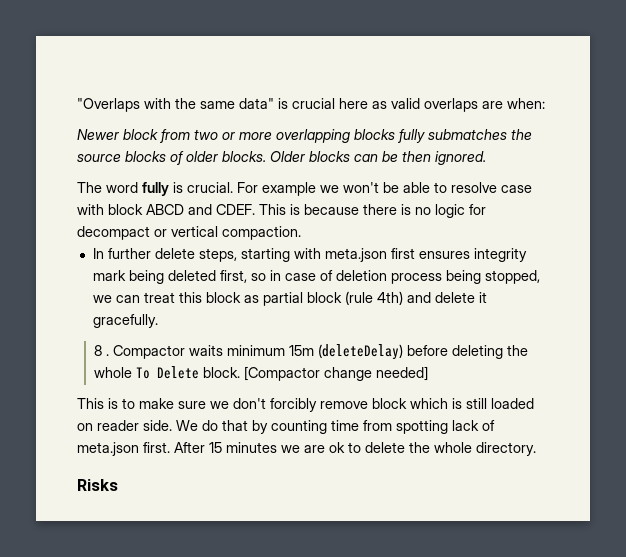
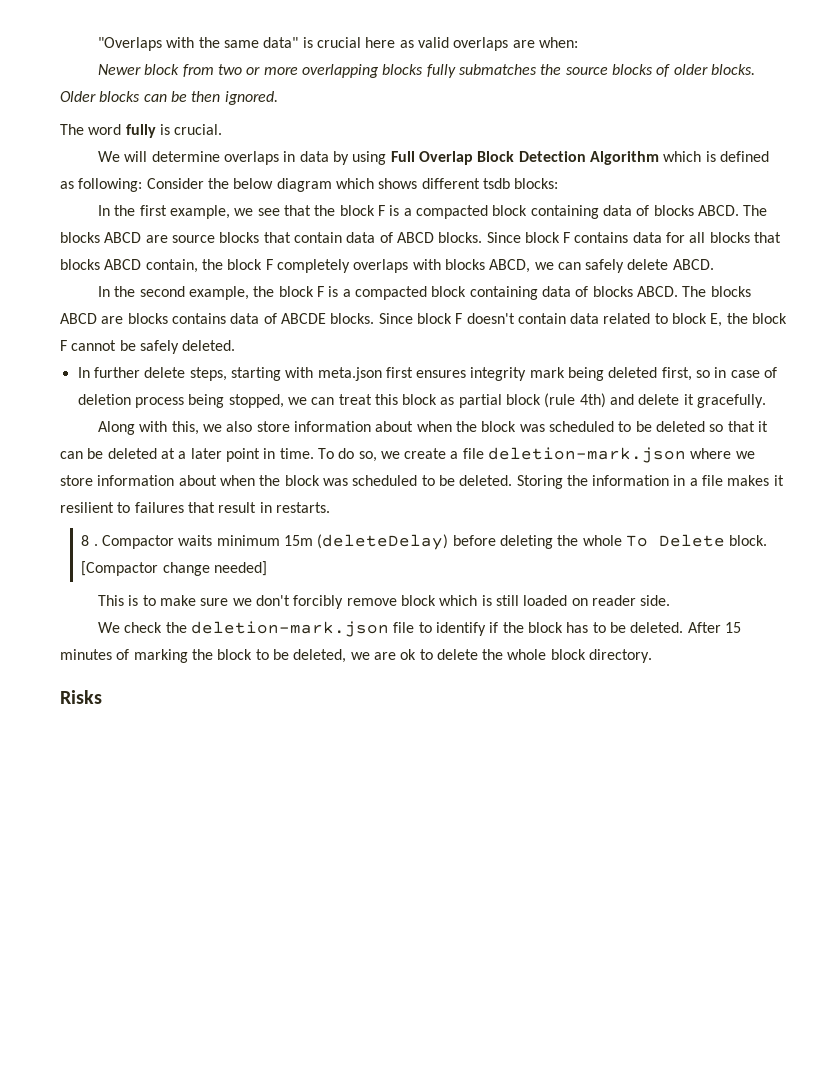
- The word fully is crucial. For example we won't be able to resolve case with block ABCD and CDEF. This is because there is no logic for decompact or vertical compaction.
+ The word fully is crucial.
+ We will determine overlaps in data by using Full Overlap Block Detection Algorithm which is defined as following: Consider the below diagram which shows different tsdb blocks:
+ In the first example, we see that the block F is a compacted block containing data of blocks ABCD. The blocks ABCD are source blocks that contain data of ABCD blocks. Since block F contains data for all blocks that blocks ABCD contain, the block F completely overlaps with blocks ABCD, we can safely delete ABCD.
+ In the second example, the block F is a compacted block containing data of blocks ABCD. The blocks ABCD are blocks contains data of ABCDE blocks. Since block F doesn't contain data related to block E, the block F cannot be safely deleted.
+ Along with this, we also store information about when the block was scheduled to be deleted so that it can be deleted at a later point in time. To do so, we create a file deletion-mark.json where we store information about when the block was scheduled to be deleted. Storing the information in a file makes it resilient to failures that result in restarts.
- This is to make sure we don't forcibly remove block which is still loaded on reader side. We do that by counting time from spotting lack of meta.json first. After 15 minutes we are ok to delete the whole directory.
+ This is to make sure we don't forcibly remove block which is still loaded on reader side.
+ We check the deletion-mark.json file to identify if the block has to be deleted. After 15 minutes of marking the block to be deleted, we are ok to delete the whole block directory.

